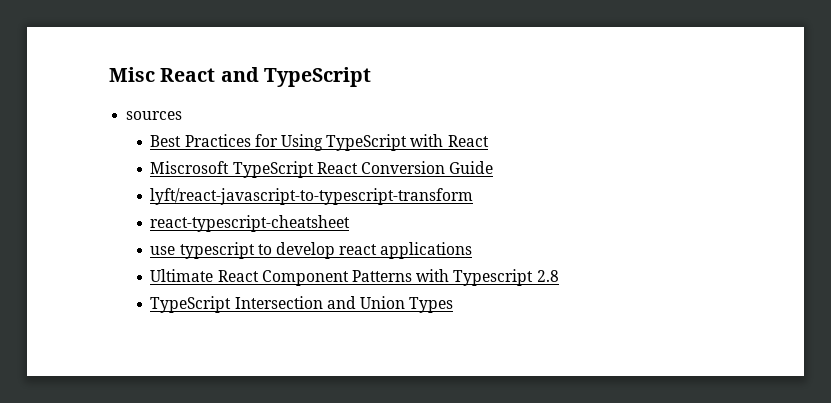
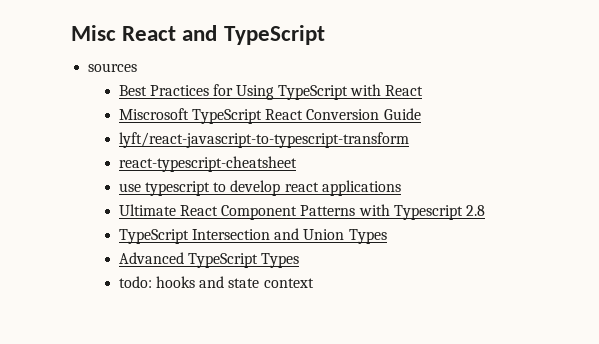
+ Advanced TypeScript Types
+ todo: hooks and state context

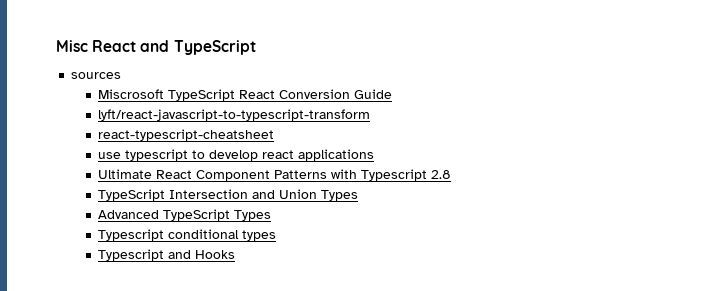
- Best Practices for Using TypeScript with React
- todo: hooks and state context
+ Typescript conditional types
+ Typescript and Hooks

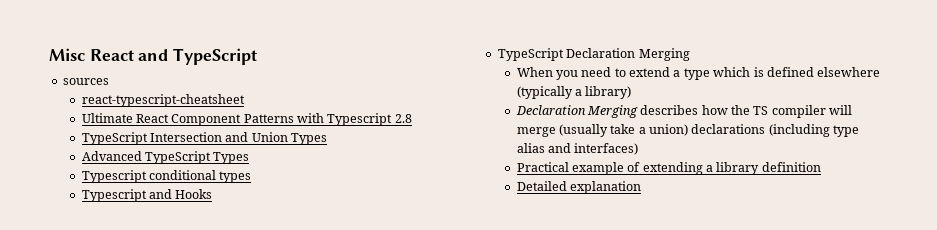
- Miscrosoft TypeScript React Conversion Guide
- lyft/react-javascript-to-typescript-transform
  react-typescript-cheatsheet
- use typescript to develop react applications
+ TypeScript Declaration Merging
+ When you need to extend a type which is defined elsewhere (typically a library)
+ Declaration Merging describes how the TS compiler will merge (usually take a union) declarations (including type alias and interfaces)
+ Practical example of extending a library definition
+ Detailed explanation

